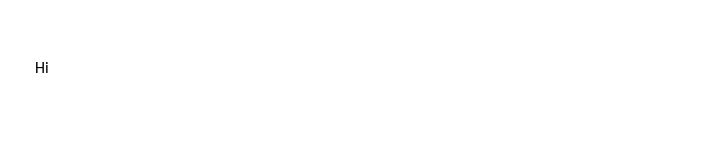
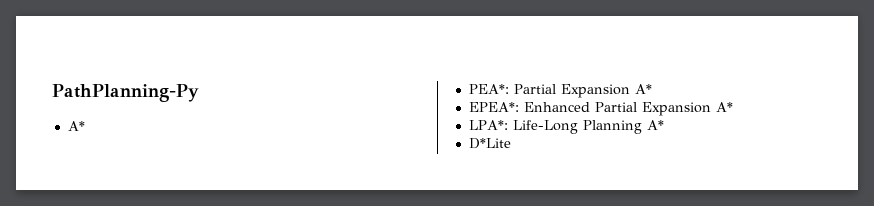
- Hi
+ PathPlanning-Py
+ A*
+ PEA*: Partial Expansion A*
+ EPEA*: Enhanced Partial Expansion A*
+ LPA*: Life-Long Planning A*
+ D*Lite

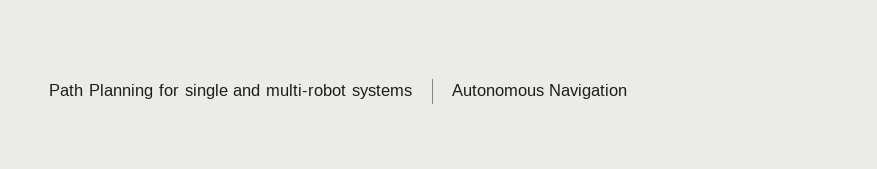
- PathPlanning-Py
- A*
- PEA*: Partial Expansion A*
- EPEA*: Enhanced Partial Expansion A*
- LPA*: Life-Long Planning A*
- D*Lite
+ Path Planning for single and multi-robot systems Autonomous Navigation

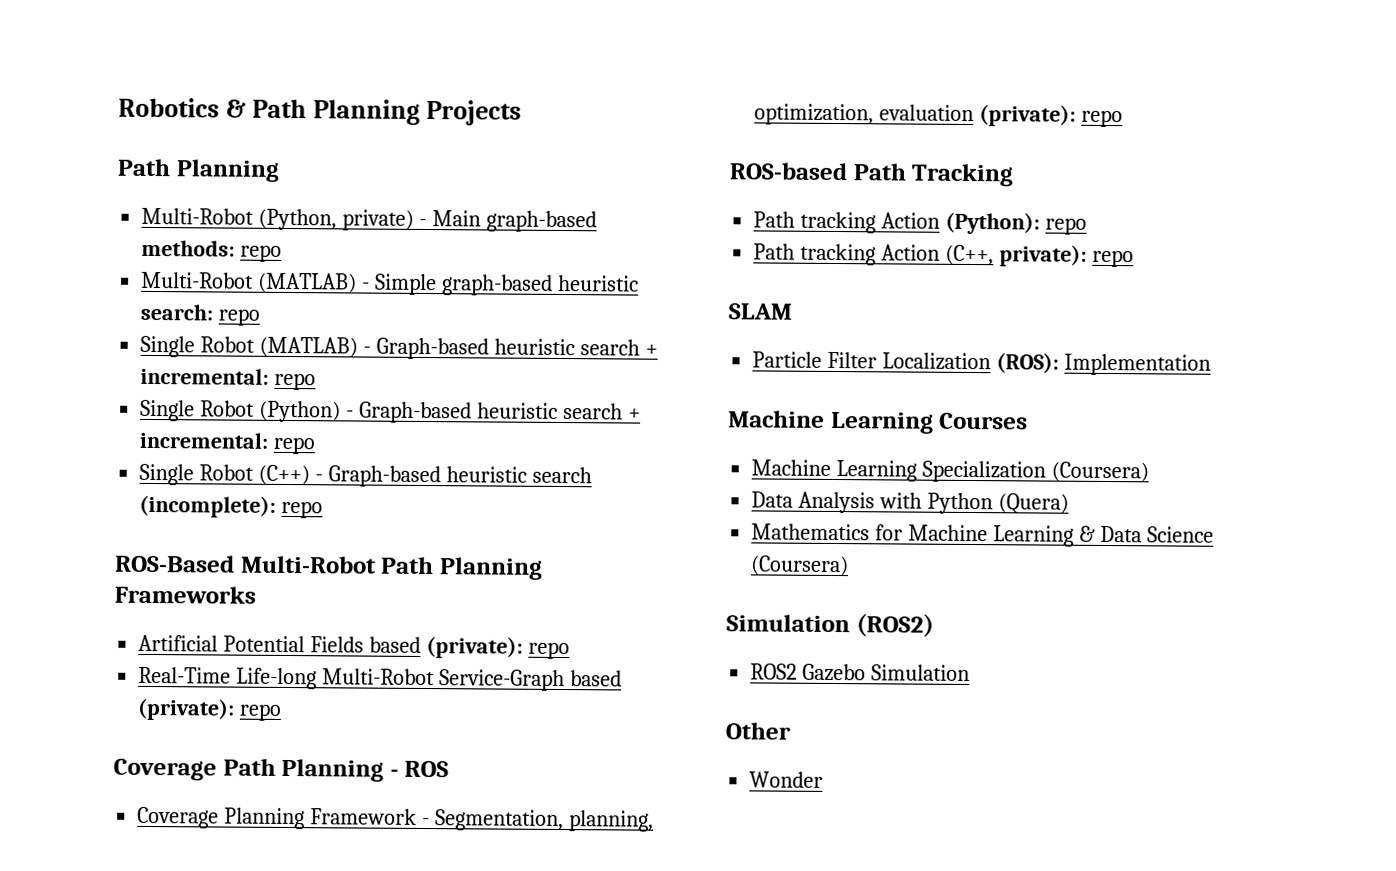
- Path Planning for single and multi-robot systems Autonomous Navigation
+ Robotics & Path Planning Projects
+ Path Planning
+ Multi-Robot (Python, private) - Main graph-based methods: repo
+ Multi-Robot (MATLAB) - Simple graph-based heuristic search: repo
+ Single Robot (MATLAB) - Graph-based heuristic search + incremental: repo
+ Single Robot (Python) - Graph-based heuristic search + incremental: repo
+ Single Robot (C++) - Graph-based heuristic search (incomplete): repo
+ ROS-Based Multi-Robot Path Planning Frameworks
+ Artificial Potential Fields based (private): repo
+ Real-Time Life-long Multi-Robot Service-Graph based (private): repo
+ Coverage Path Planning - ROS
+ Coverage Planning Framework - Segmentation, planning, optimization, evaluation (private): repo
+ ROS-based Path Tracking
+ Path tracking Action (Python): repo
+ Path tracking Action (C++, private): repo
+ SLAM
+ Particle Filter Localization (ROS): Implementation
+ Machine Learning Courses
+ Machine Learning Specialization (Coursera)
+ Data Analysis with Python (Quera)
+ Mathematics for Machine Learning & Data Science (Coursera)
+ Simulation (ROS2)
+ ROS2 Gazebo Simulation
+ Other
+ Wonder

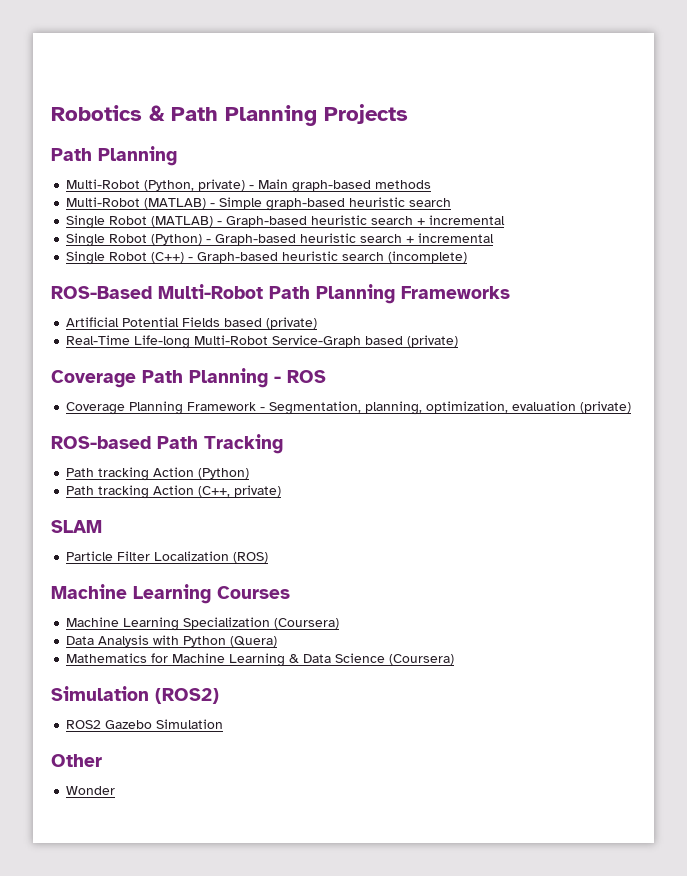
- Multi-Robot (Python, private) - Main graph-based methods: repo
+ Multi-Robot (Python, private) - Main graph-based methods
- Multi-Robot (MATLAB) - Simple graph-based heuristic search: repo
+ Multi-Robot (MATLAB) - Simple graph-based heuristic search
- Single Robot (MATLAB) - Graph-based heuristic search + incremental: repo
+ Single Robot (MATLAB) - Graph-based heuristic search + incremental
- Single Robot (Python) - Graph-based heuristic search + incremental: repo
+ Single Robot (Python) - Graph-based heuristic search + incremental
- Single Robot (C++) - Graph-based heuristic search (incomplete): repo
+ Single Robot (C++) - Graph-based heuristic search (incomplete)
- Artificial Potential Fields based (private): repo
+ Artificial Potential Fields based (private)
- Real-Time Life-long Multi-Robot Service-Graph based (private): repo
+ Real-Time Life-long Multi-Robot Service-Graph based (private)
- Coverage Planning Framework - Segmentation, planning, optimization, evaluation (private): repo
+ Coverage Planning Framework - Segmentation, planning, optimization, evaluation (private)
- Path tracking Action (Python): repo
+ Path tracking Action (Python)
- Path tracking Action (C++, private): repo
+ Path tracking Action (C++, private)
- Particle Filter Localization (ROS): Implementation
+ Particle Filter Localization (ROS)

